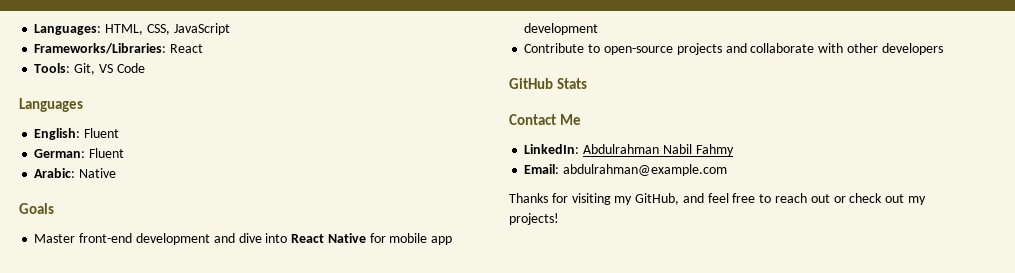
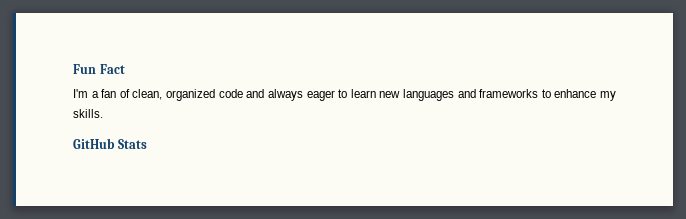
- Languages: HTML, CSS, JavaScript
- Frameworks/Libraries: React
- Tools: Git, VS Code
- Languages
- English: Fluent
- German: Fluent
- Arabic: Native
- Goals
- Master front-end development and dive into React Native for mobile app development
- Contribute to open-source projects and collaborate with other developers
+ Fun Fact
+ I'm a fan of clean, organized code and always eager to learn new languages and frameworks to enhance my skills.
  GitHub Stats
- Contact Me
- LinkedIn: Abdulrahman Nabil Fahmy
- Email: abdulrahman@example.com
- Thanks for visiting my GitHub, and feel free to reach out or check out my projects!

